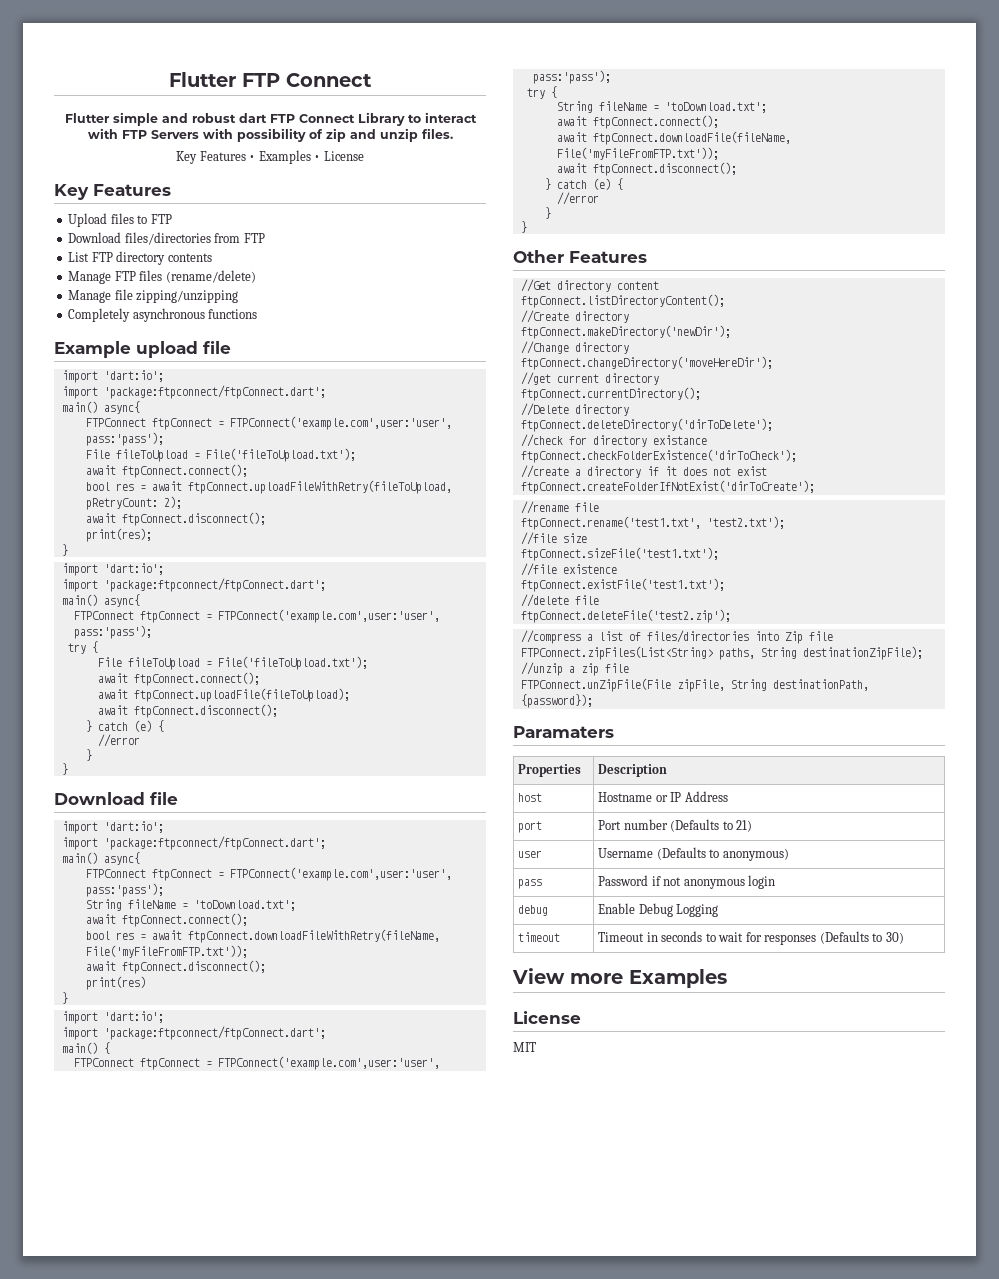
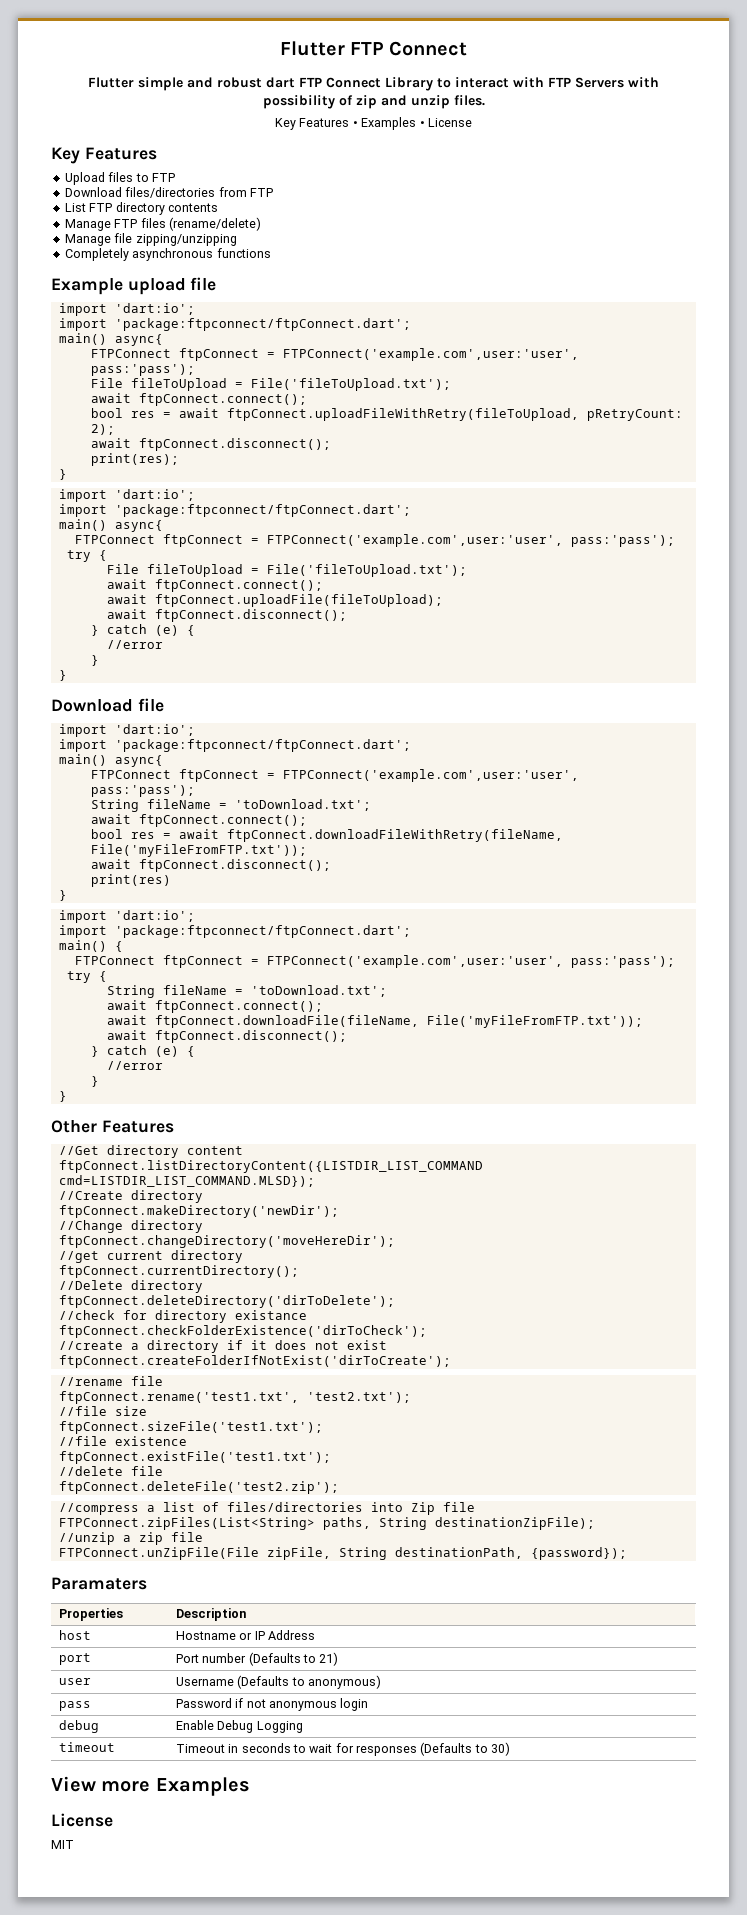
- ftpConnect.listDirectoryContent();
+ ftpConnect.listDirectoryContent({LISTDIR_LIST_COMMAND cmd=LISTDIR_LIST_COMMAND.MLSD});

